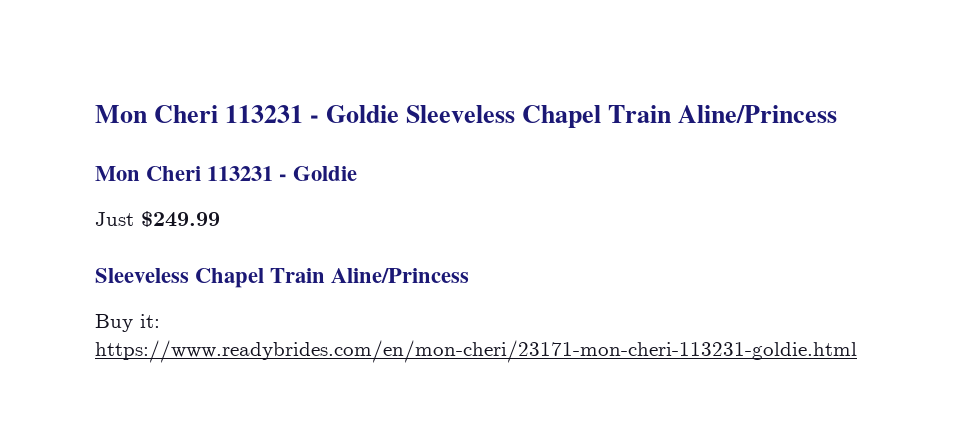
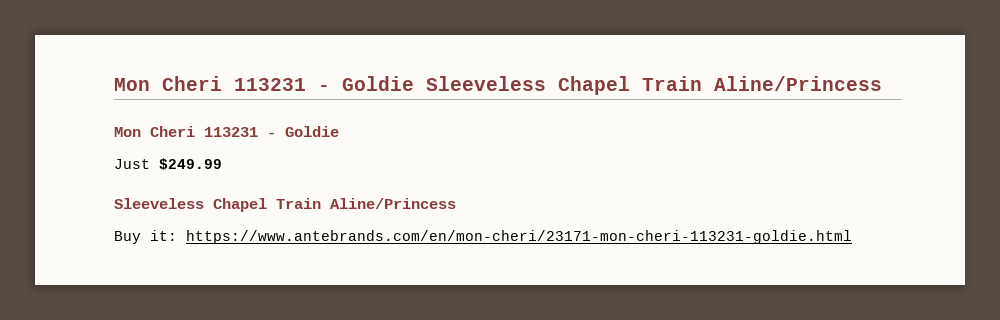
- Buy it: https://www.readybrides.com/en/mon-cheri/23171-mon-cheri-113231-goldie.html
+ Buy it: https://www.antebrands.com/en/mon-cheri/23171-mon-cheri-113231-goldie.html

